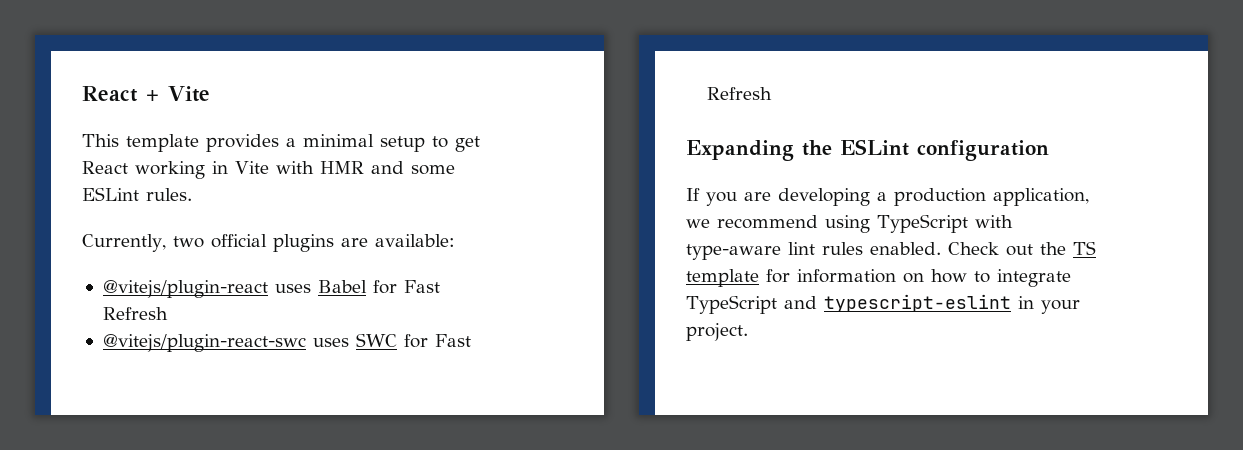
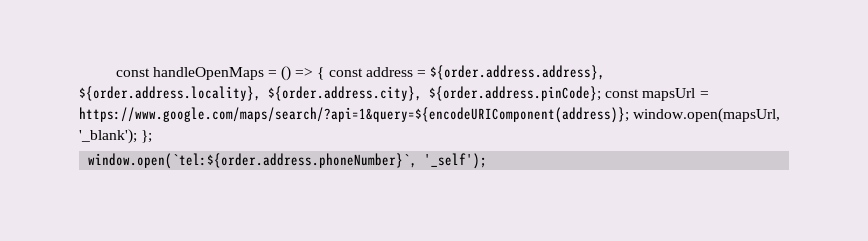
- React + Vite
- This template provides a minimal setup to get React working in Vite with HMR and some ESLint rules.
- Currently, two official plugins are available:
- @vitejs/plugin-react uses Babel for Fast Refresh
- @vitejs/plugin-react-swc uses SWC for Fast Refresh
- Expanding the ESLint configuration
- If you are developing a production application, we recommend using TypeScript with type-aware lint rules enabled. Check out the TS template for information on how to integrate TypeScript and typescript-eslint in your project.
+ const handleOpenMaps = () => { const address = ${order.address.address}, ${order.address.locality}, ${order.address.city}, ${order.address.pinCode}; const mapsUrl = https://www.google.com/maps/search/?api=1&query=${encodeURIComponent(address)}; window.open(mapsUrl, '_blank'); };
+ window.open(`tel:${order.address.phoneNumber}`, '_self');

